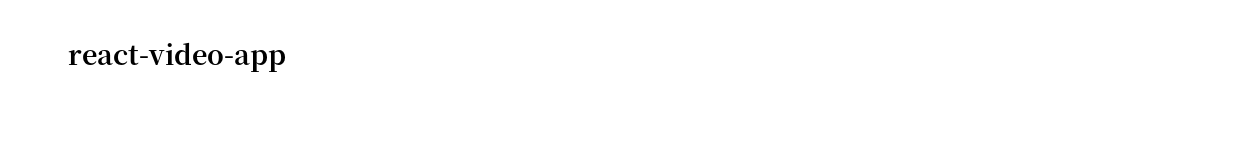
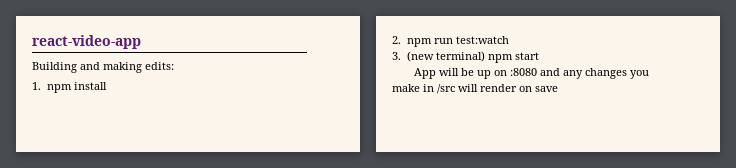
+ Building and making edits:
+ 1. npm install
+ 2. npm run test:watch
+ 3. (new terminal) npm start
+ App will be up on :8080 and any changes you make in /src will render on save

